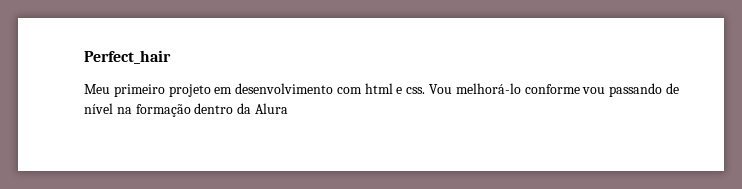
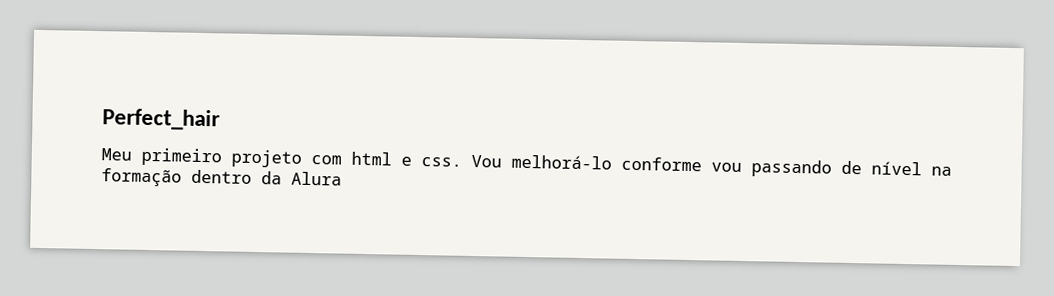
- Meu primeiro projeto em desenvolvimento com html e css.
+ Meu primeiro projeto com html e css.

